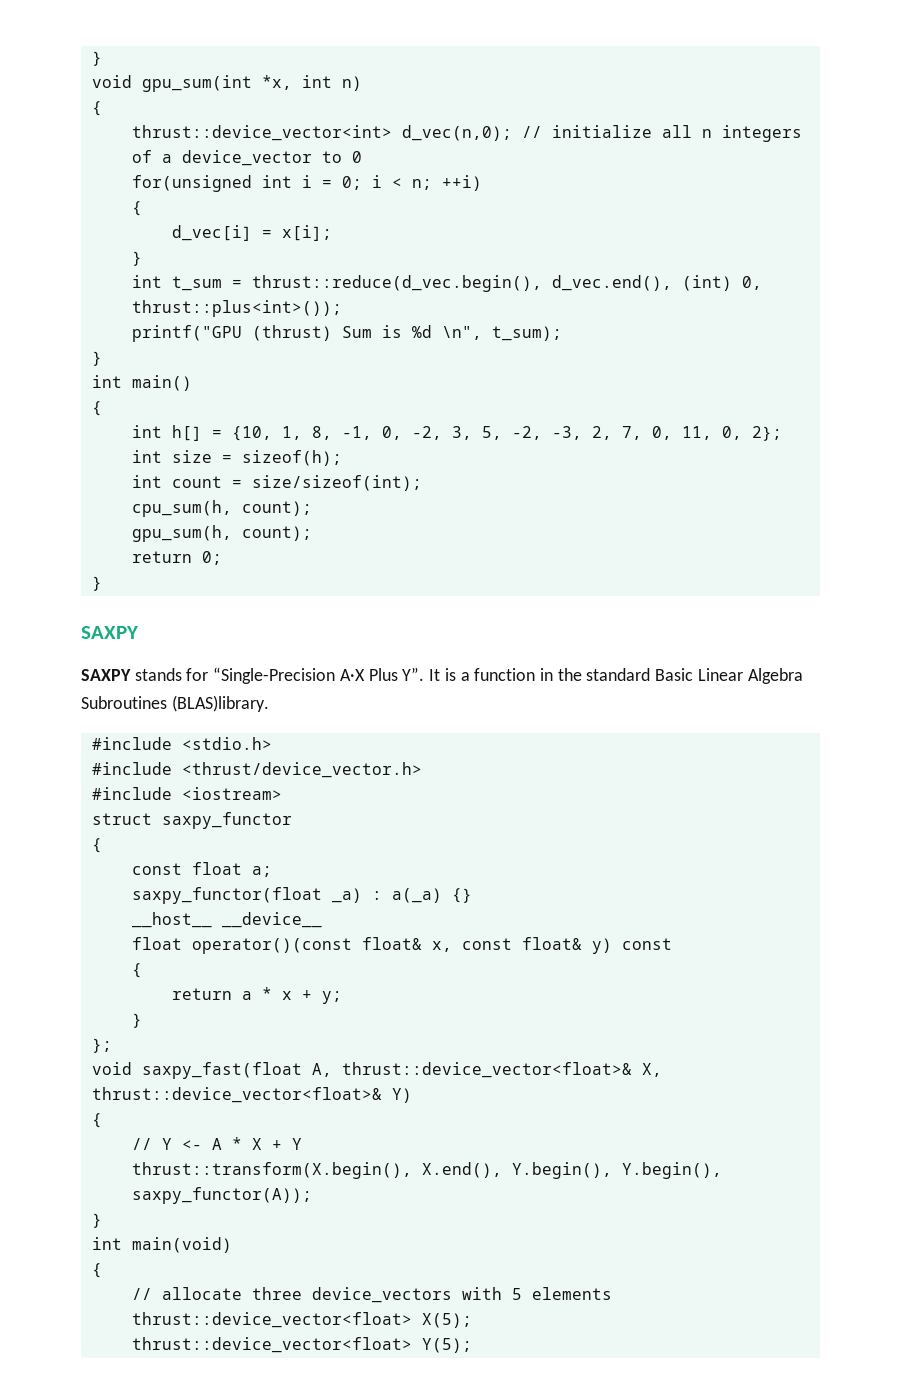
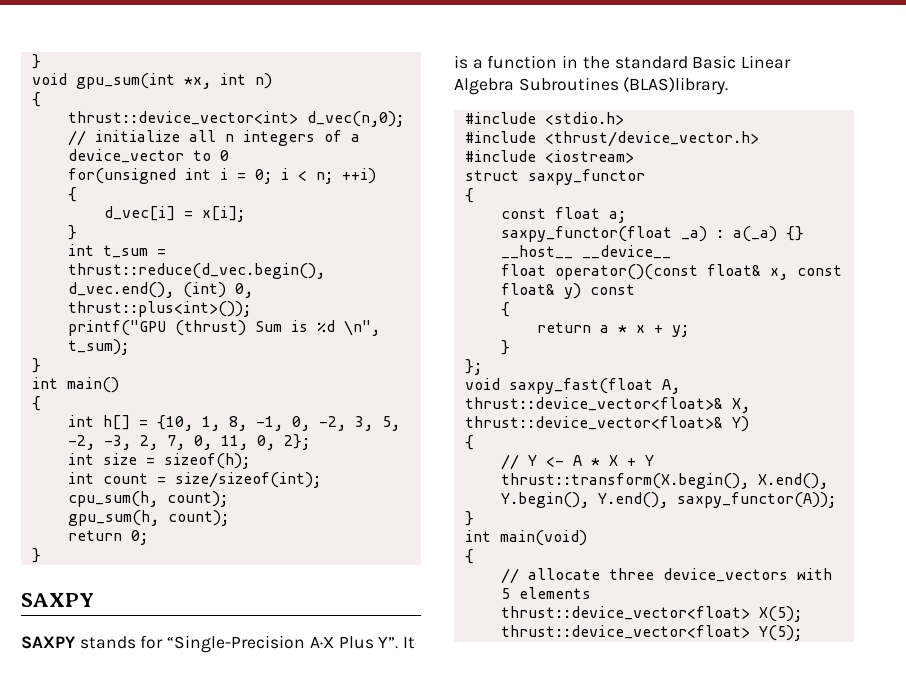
- thrust::transform(X.begin(), X.end(), Y.begin(), Y.begin(), saxpy_functor(A));
+ thrust::transform(X.begin(), X.end(), Y.begin(), Y.end(), saxpy_functor(A));

